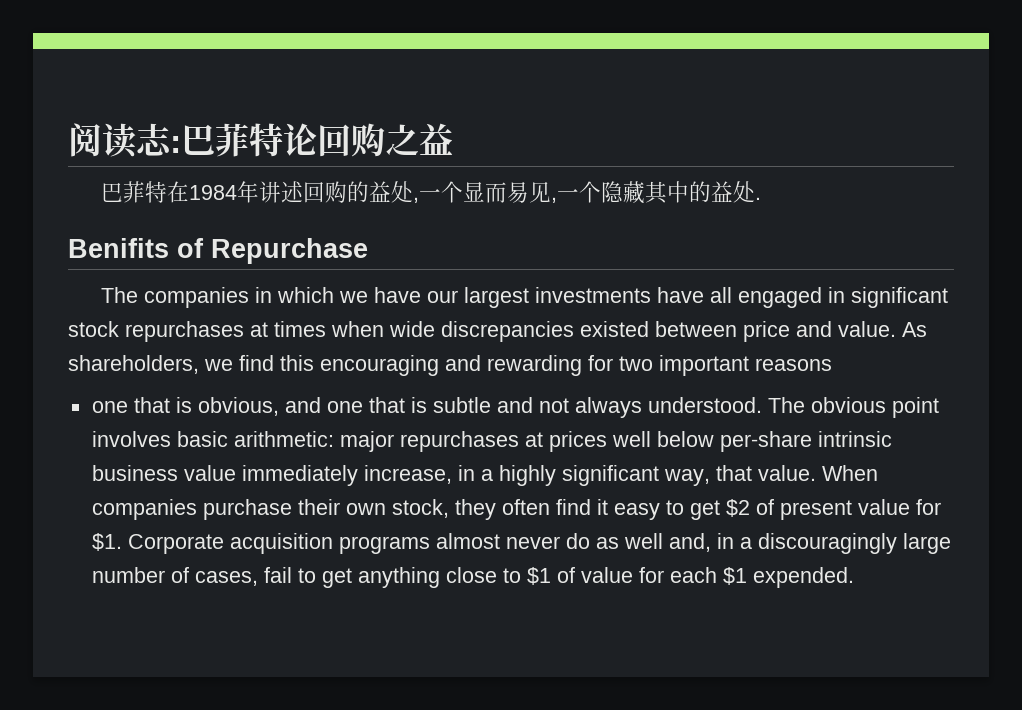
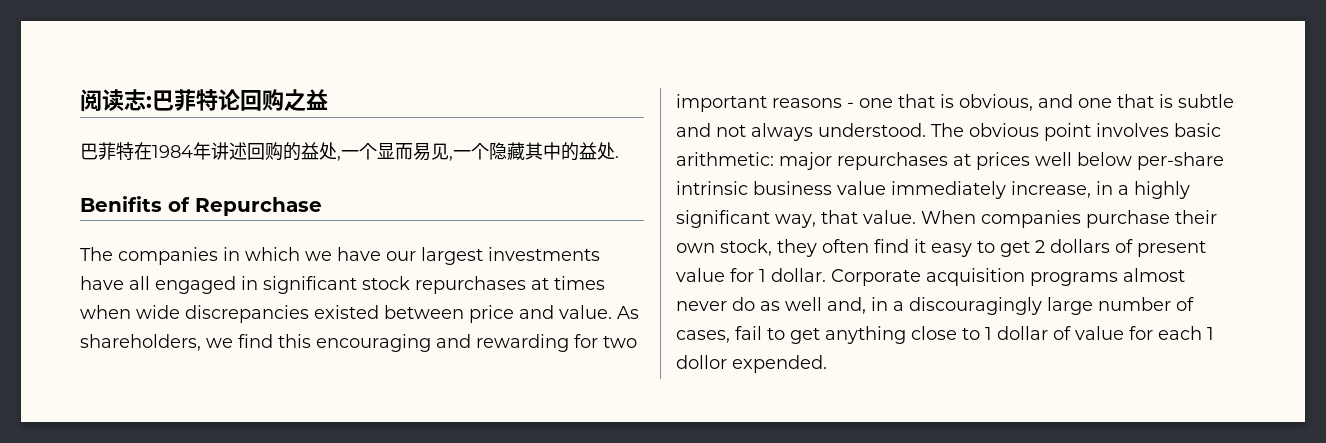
- As shareholders, we find this encouraging and rewarding for two important reasons
- one that is obvious, and one that is subtle and not always understood.
+ As shareholders, we find this encouraging and rewarding for two important reasons - one that is obvious, and one that is subtle and not always understood.
- When companies purchase their own stock, they often find it easy to get $2 of present value for $1.
+ When companies purchase their own stock, they often find it easy to get 2 dollars of present value for 1 dollar.
- Corporate acquisition programs almost never do as well and, in a discouragingly large number of cases, fail to get anything close to $1 of value for each $1 expended.
+ Corporate acquisition programs almost never do as well and, in a discouragingly large number of cases, fail to get anything close to 1 dollar of value for each 1 dollor expended.

